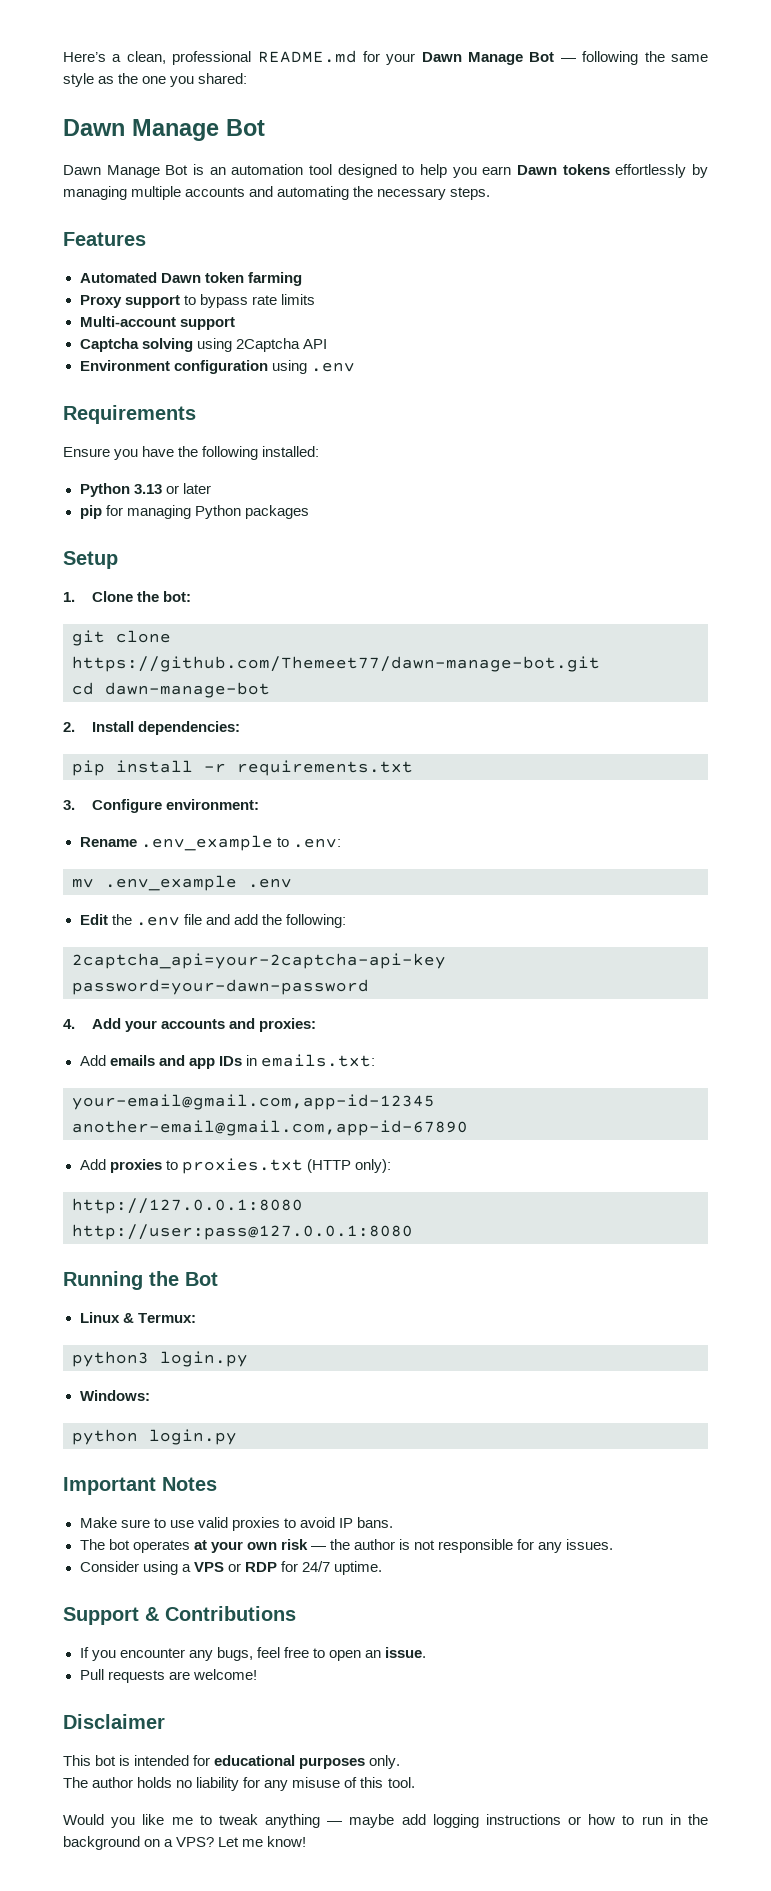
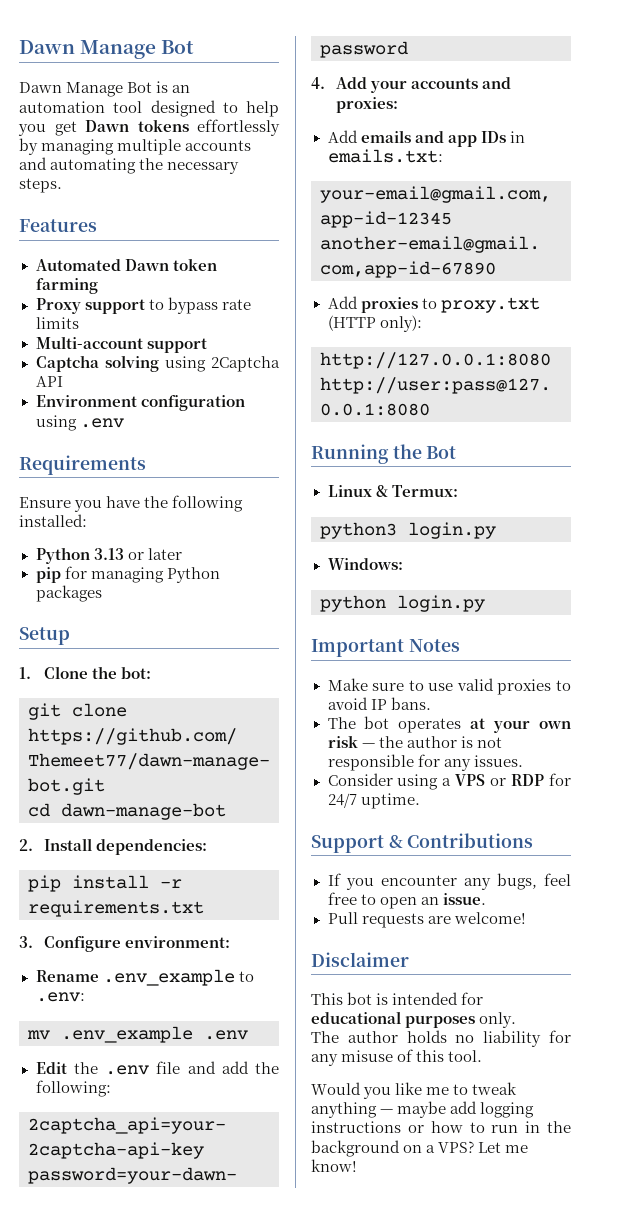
- Here’s a clean, professional README.md for your Dawn Manage Bot — following the same style as the one you shared:
- Dawn Manage Bot is an automation tool designed to help you earn Dawn tokens effortlessly by managing multiple accounts and automating the necessary steps.
+ Dawn Manage Bot is an automation tool designed to help you get Dawn tokens effortlessly by managing multiple accounts and automating the necessary steps.
- Add proxies to proxies.txt (HTTP only):
+ Add proxies to proxy.txt (HTTP only):

